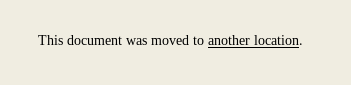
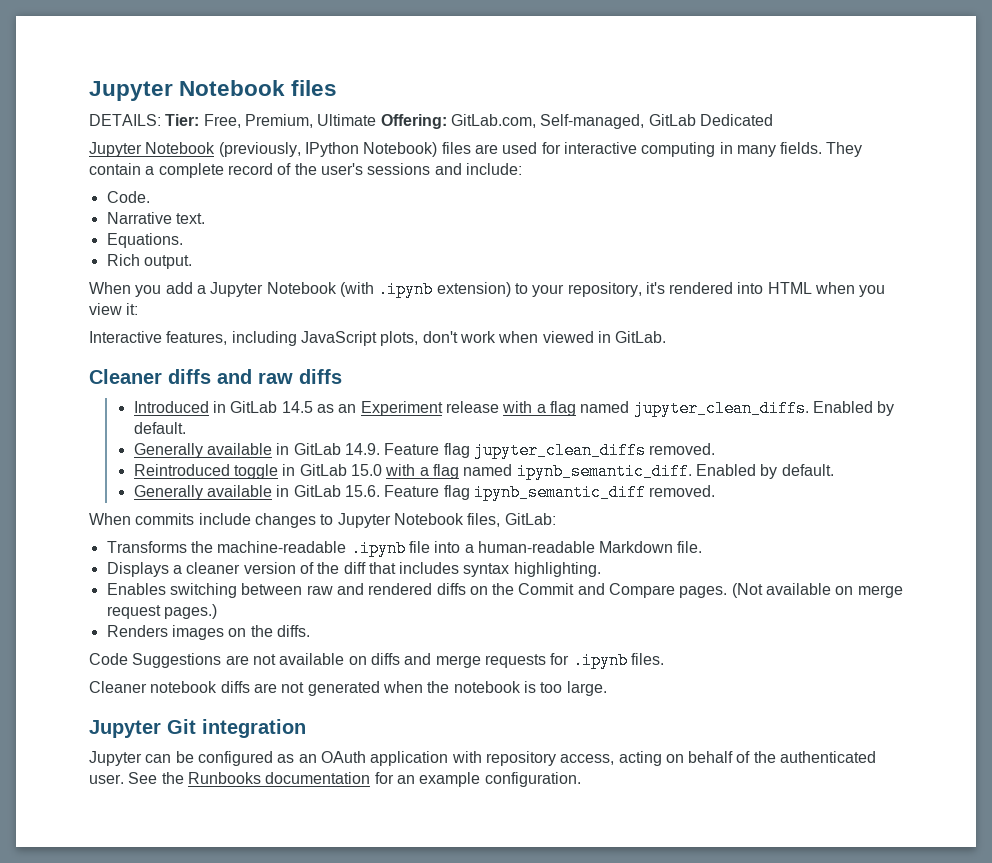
- This document was moved to another location.
+ Jupyter Notebook files
+ DETAILS: Tier: Free, Premium, Ultimate Offering: GitLab.com, Self-managed, GitLab Dedicated
+ Jupyter Notebook (previously, IPython Notebook) files are used for interactive computing in many fields. They contain a complete record of the user's sessions and include:
+ Code.
+ Narrative text.
+ Equations.
+ Rich output.
+ When you add a Jupyter Notebook (with .ipynb extension) to your repository, it's rendered into HTML when you view it:
+ Interactive features, including JavaScript plots, don't work when viewed in GitLab.
+ Cleaner diffs and raw diffs
+ Introduced in GitLab 14.5 as an Experiment release with a flag named jupyter_clean_diffs. Enabled by default.
+ Generally available in GitLab 14.9. Feature flag jupyter_clean_diffs removed.
+ Reintroduced toggle in GitLab 15.0 with a flag named ipynb_semantic_diff. Enabled by default.
+ Generally available in GitLab 15.6. Feature flag ipynb_semantic_diff removed.
+ When commits include changes to Jupyter Notebook files, GitLab:
+ Transforms the machine-readable .ipynb file into a human-readable Markdown file.
+ Displays a cleaner version of the diff that includes syntax highlighting.
+ Enables switching between raw and rendered diffs on the Commit and Compare pages. (Not available on merge request pages.)
+ Renders images on the diffs.
+ Code Suggestions are not available on diffs and merge requests for .ipynb files.
+ Cleaner notebook diffs are not generated when the notebook is too large.
+ Jupyter Git integration
+ Jupyter can be configured as an OAuth application with repository access, acting on behalf of the authenticated user. See the Runbooks documentation for an example configuration.

